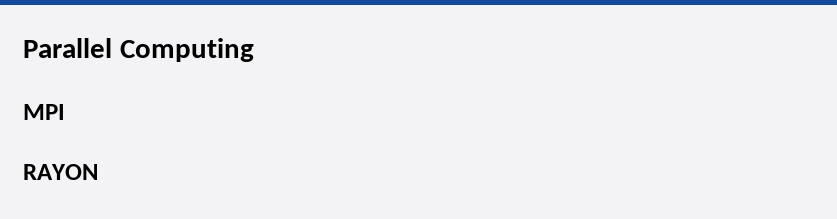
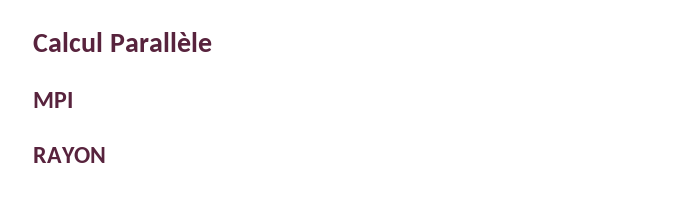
- Parallel Computing
+ Calcul Parallèle

